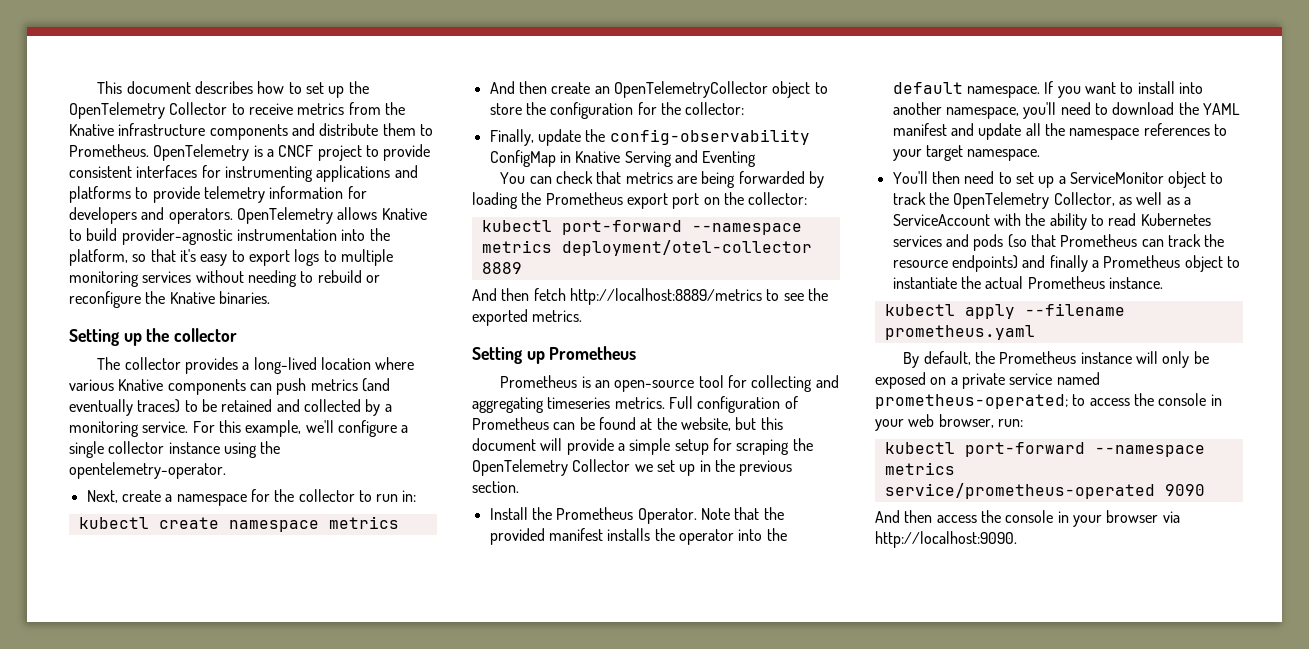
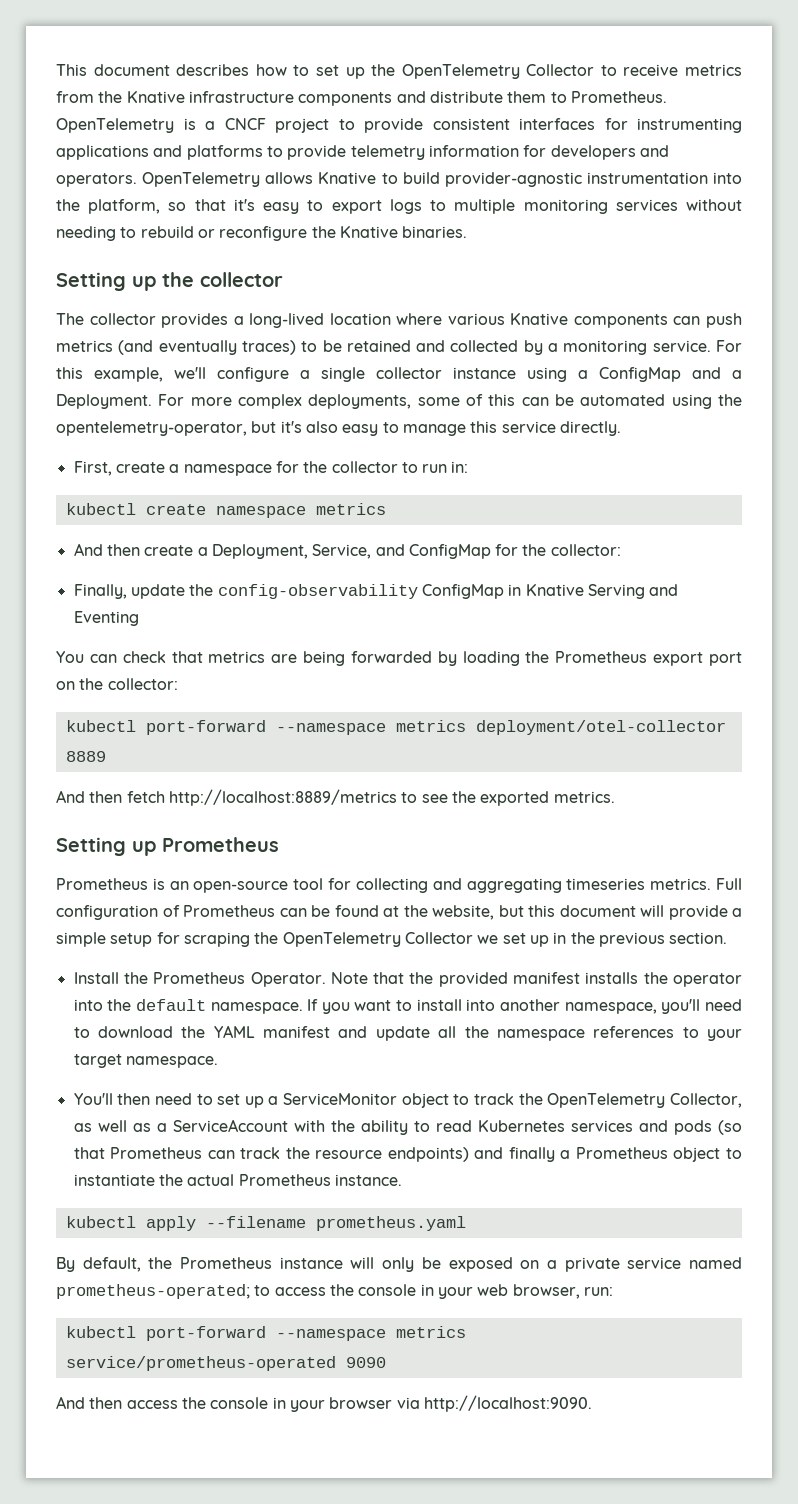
- For this example, we'll configure a single collector instance using the opentelemetry-operator.
- Next, create a namespace for the collector to run in:
+ For this example, we'll configure a single collector instance using a ConfigMap and a Deployment. For more complex deployments, some of this can be automated using the opentelemetry-operator, but it's also easy to manage this service directly.
+ First, create a namespace for the collector to run in:
- And then create an OpenTelemetryCollector object to store the configuration for the collector:
+ And then create a Deployment, Service, and ConfigMap for the collector:

